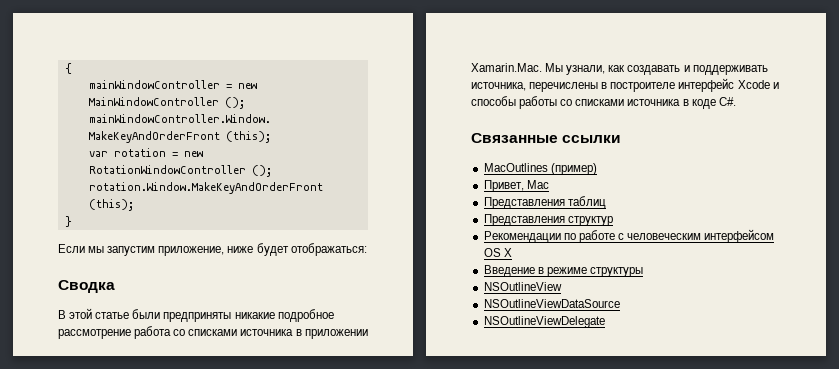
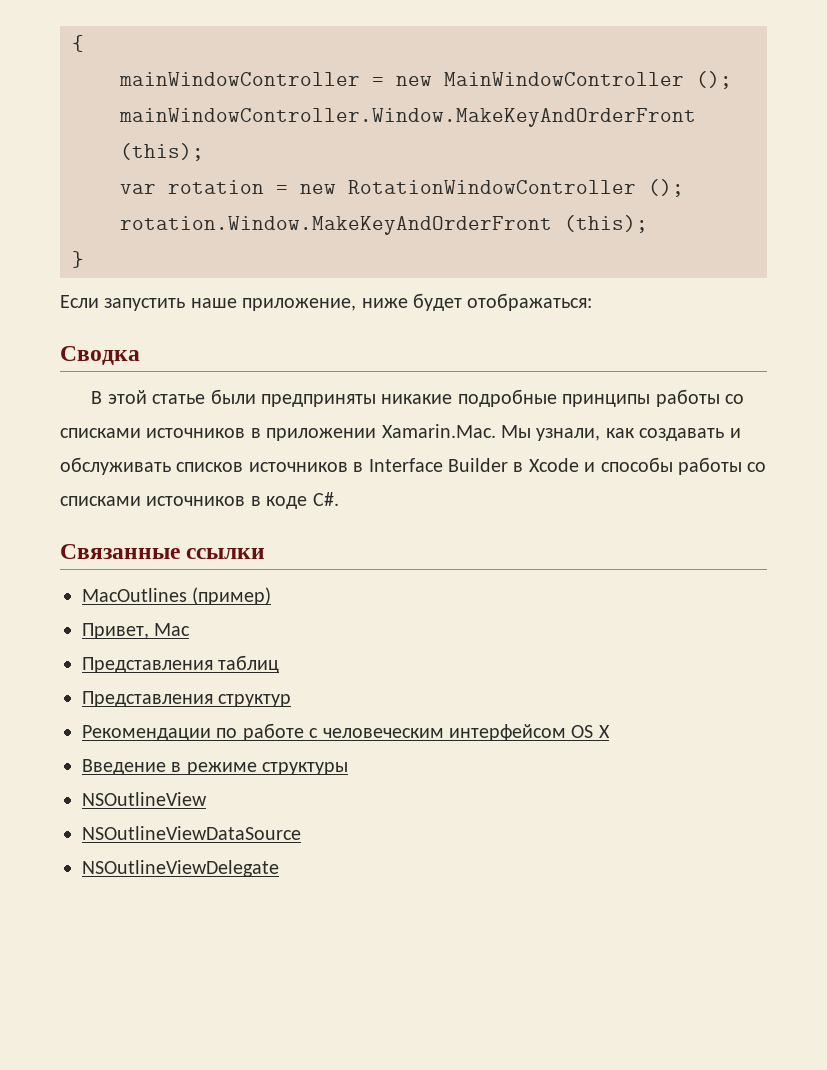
- Если мы запустим приложение, ниже будет отображаться:
+ Если запустить наше приложение, ниже будет отображаться:
- В этой статье были предприняты никакие подробное рассмотрение работа со списками источника в приложении Xamarin.Mac. Мы узнали, как создавать и поддерживать источника, перечислены в построителе интерфейс Xcode и способы работы со списками источника в коде C#.
+ В этой статье были предприняты никакие подробные принципы работы со списками источников в приложении Xamarin.Mac. Мы узнали, как создавать и обслуживать списков источников в Interface Builder в Xcode и способы работы со списками источников в коде C#.

